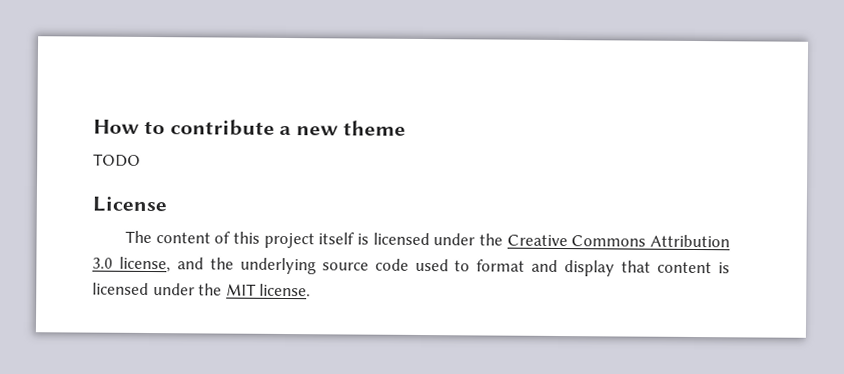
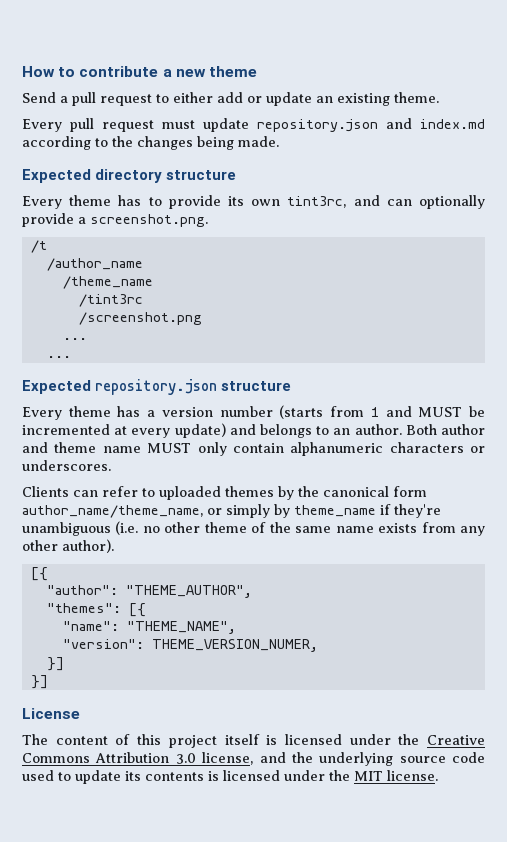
- TODO
+ Send a pull request to either add or update an existing theme.
+ Every pull request must update repository.json and index.md according to the changes being made.
+ Expected directory structure
+ Every theme has to provide its own tint3rc, and can optionally provide a screenshot.png.
+ /t
+ /author_name
+ /theme_name
+ /tint3rc
+ /screenshot.png
+ ...
+ ...
+ Expected repository.json structure
+ Every theme has a version number (starts from 1 and MUST be incremented at every update) and belongs to an author. Both author and theme name MUST only contain alphanumeric characters or underscores.
+ Clients can refer to uploaded themes by the canonical form author_name/theme_name, or simply by theme_name if they're unambiguous (i.e. no other theme of the same name exists from any other author).
+ [{
+ "author": "THEME_AUTHOR",
+ "themes": [{
+ "name": "THEME_NAME",
+ "version": THEME_VERSION_NUMER,
+ }]
+ }]
- The content of this project itself is licensed under the Creative Commons Attribution 3.0 license, and the underlying source code used to format and display that content is licensed under the MIT license.
+ The content of this project itself is licensed under the Creative Commons Attribution 3.0 license, and the underlying source code used to update its contents is licensed under the MIT license.

